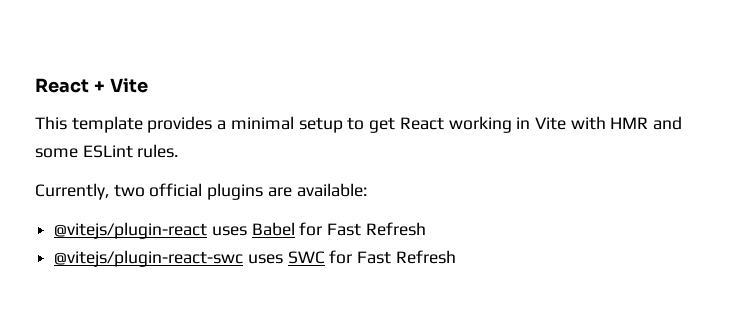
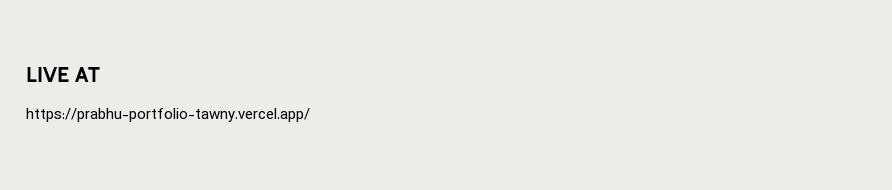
- React + Vite
- This template provides a minimal setup to get React working in Vite with HMR and some ESLint rules.
- Currently, two official plugins are available:
- @vitejs/plugin-react uses Babel for Fast Refresh
- @vitejs/plugin-react-swc uses SWC for Fast Refresh
+ LIVE AT
+ https://prabhu-portfolio-tawny.vercel.app/

